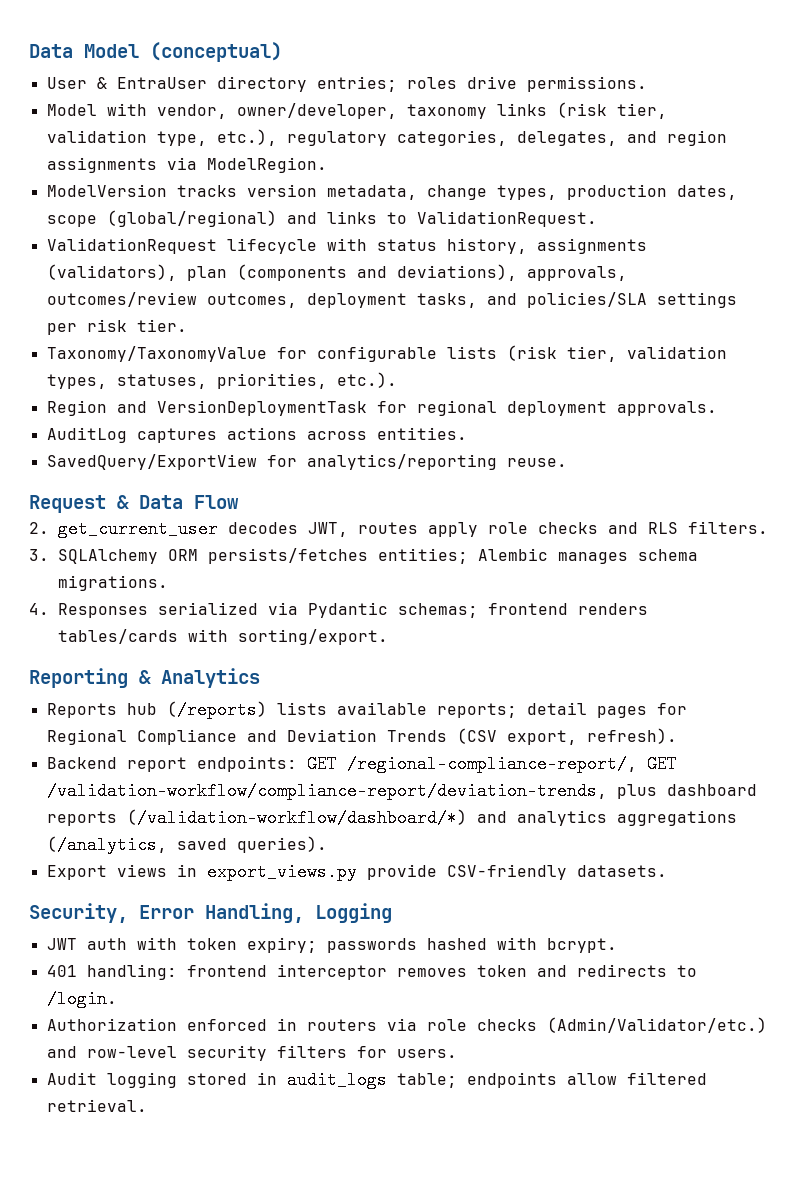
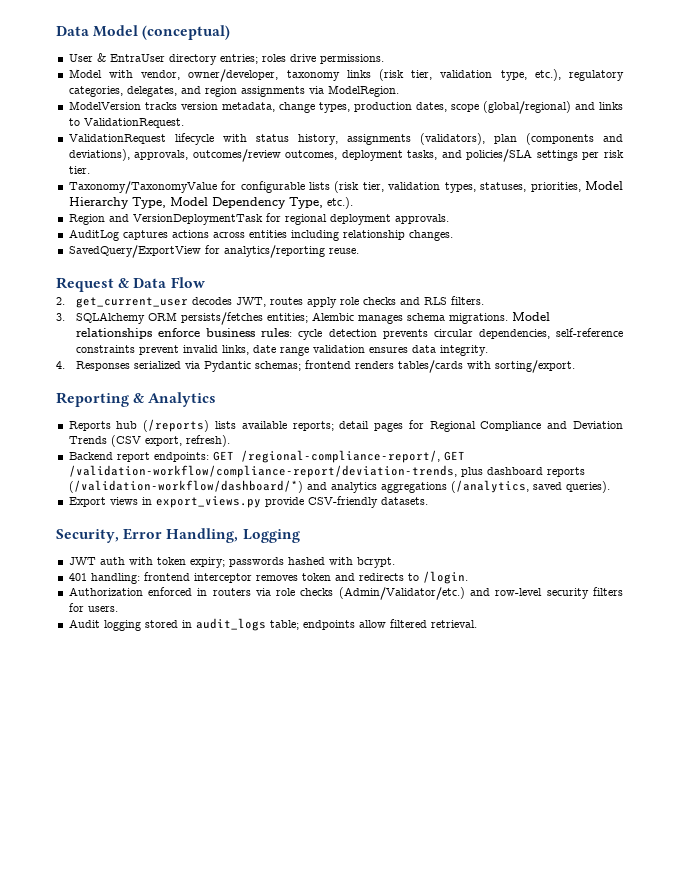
- Taxonomy/TaxonomyValue for configurable lists (risk tier, validation types, statuses, priorities, etc.).
+ Taxonomy/TaxonomyValue for configurable lists (risk tier, validation types, statuses, priorities, Model Hierarchy Type, Model Dependency Type, etc.).
- AuditLog captures actions across entities.
+ AuditLog captures actions across entities including relationship changes.
+ Model relationships enforce business rules: cycle detection prevents circular dependencies, self-reference constraints prevent invalid links, date range validation ensures data integrity.

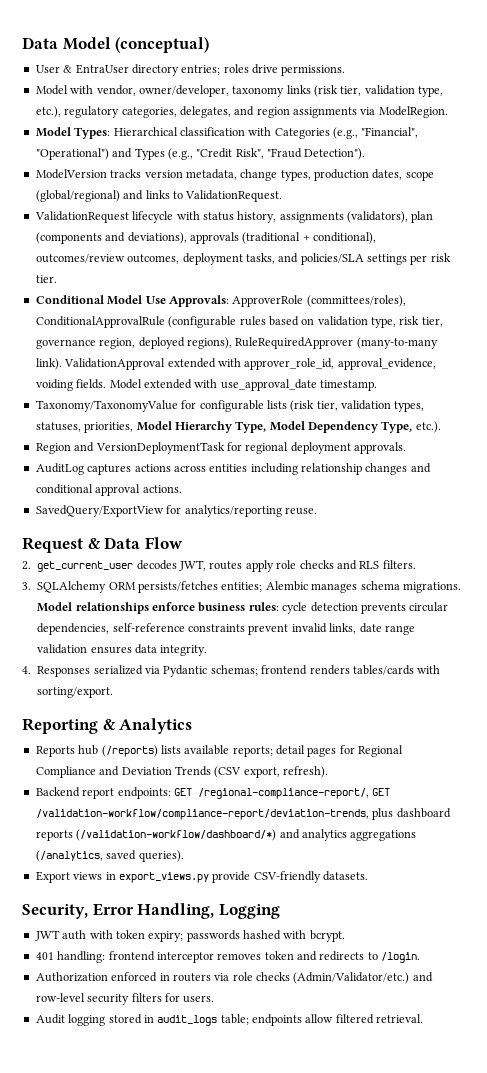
+ Model Types: Hierarchical classification with Categories (e.g., "Financial", "Operational") and Types (e.g., "Credit Risk", "Fraud Detection").
- ValidationRequest lifecycle with status history, assignments (validators), plan (components and deviations), approvals, outcomes/review outcomes, deployment tasks, and policies/SLA settings per risk tier.
+ ValidationRequest lifecycle with status history, assignments (validators), plan (components and deviations), approvals (traditional + conditional), outcomes/review outcomes, deployment tasks, and policies/SLA settings per risk tier.
+ Conditional Model Use Approvals: ApproverRole (committees/roles), ConditionalApprovalRule (configurable rules based on validation type, risk tier, governance region, deployed regions), RuleRequiredApprover (many-to-many link). ValidationApproval extended with approver_role_id, approval_evidence, voiding fields. Model extended with use_approval_date timestamp.
- AuditLog captures actions across entities including relationship changes.
+ AuditLog captures actions across entities including relationship changes and conditional approval actions.

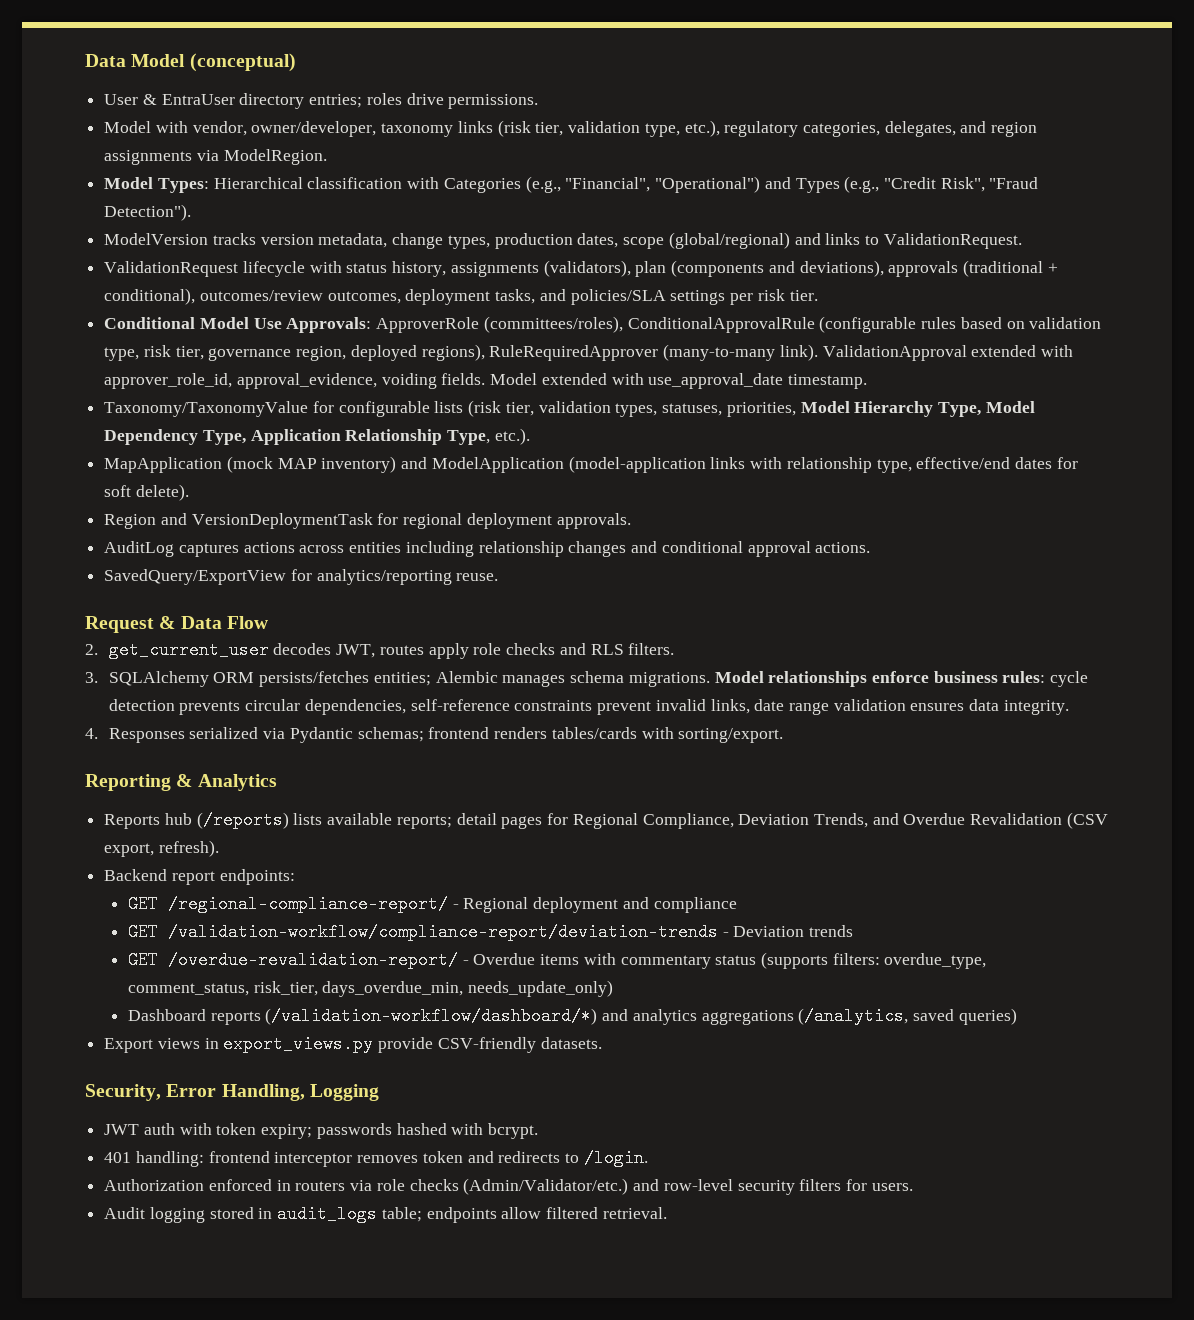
- Taxonomy/TaxonomyValue for configurable lists (risk tier, validation types, statuses, priorities, Model Hierarchy Type, Model Dependency Type, etc.).
+ Taxonomy/TaxonomyValue for configurable lists (risk tier, validation types, statuses, priorities, Model Hierarchy Type, Model Dependency Type, Application Relationship Type, etc.).
+ MapApplication (mock MAP inventory) and ModelApplication (model-application links with relationship type, effective/end dates for soft delete).
- Reports hub (/reports) lists available reports; detail pages for Regional Compliance and Deviation Trends (CSV export, refresh).
+ Reports hub (/reports) lists available reports; detail pages for Regional Compliance, Deviation Trends, and Overdue Revalidation (CSV export, refresh).
- Backend report endpoints: GET /regional-compliance-report/, GET /validation-workflow/compliance-report/deviation-trends, plus dashboard reports (/validation-workflow/dashboard/*) and analytics aggregations (/analytics, saved queries).
+ Backend report endpoints:
+ GET /regional-compliance-report/ - Regional deployment and compliance
+ GET /validation-workflow/compliance-report/deviation-trends - Deviation trends
+ GET /overdue-revalidation-report/ - Overdue items with commentary status (supports filters: overdue_type, comment_status, risk_tier, days_overdue_min, needs_update_only)
+ Dashboard reports (/validation-workflow/dashboard/*) and analytics aggregations (/analytics, saved queries)

